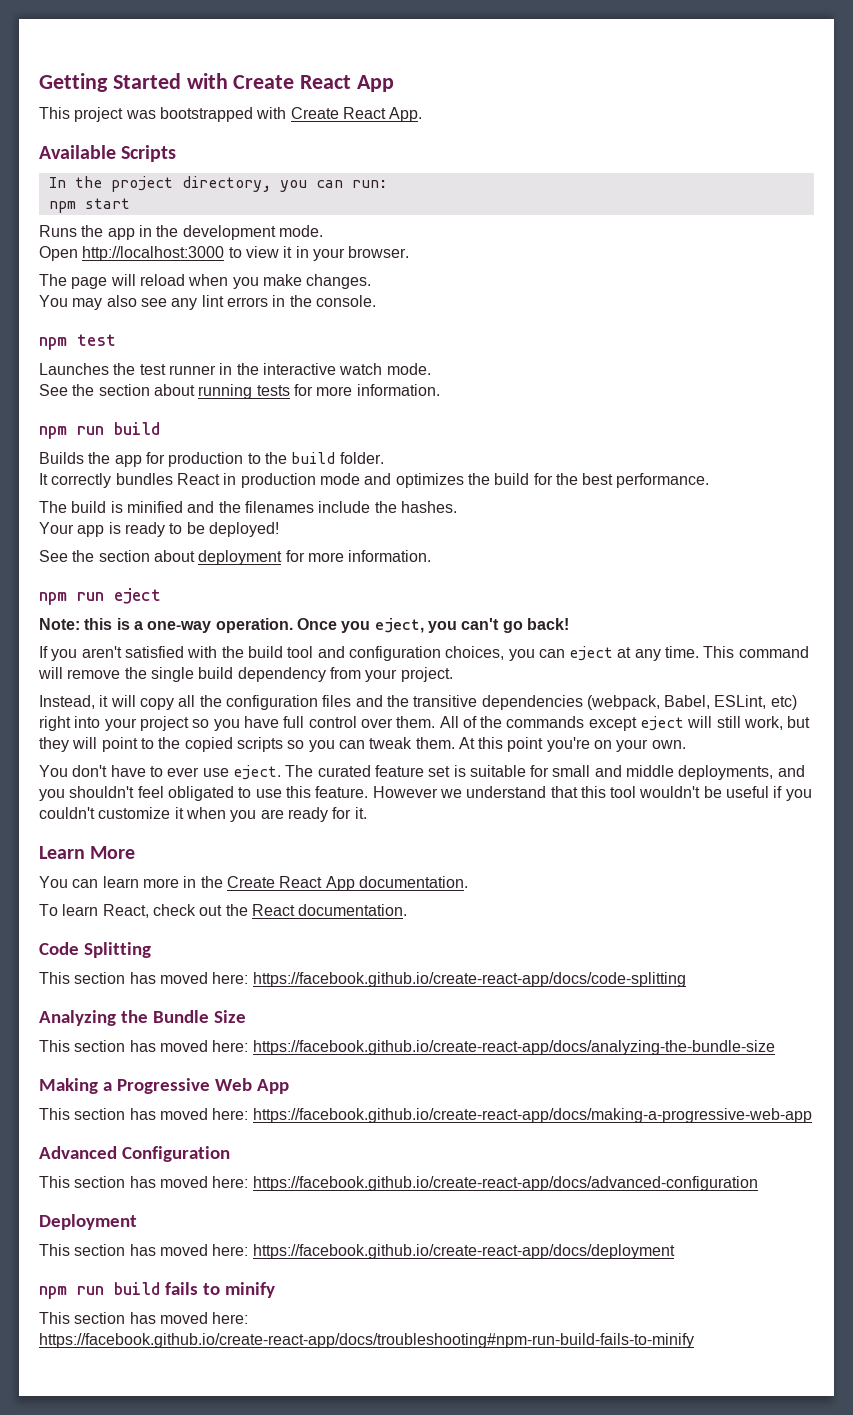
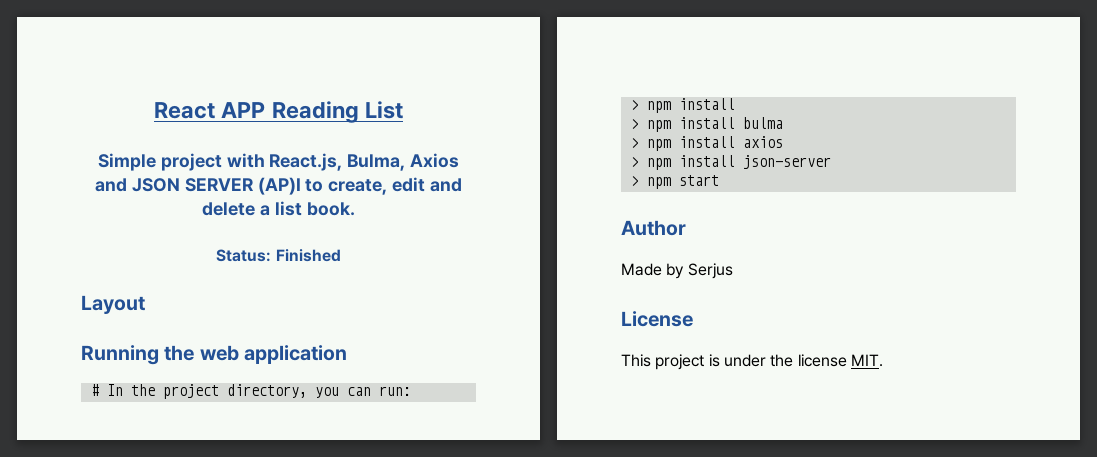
- Getting Started with Create React App
- This project was bootstrapped with Create React App.
- Available Scripts
- In the project directory, you can run:
- npm start
- Runs the app in the development mode.
- Open http://localhost:3000 to view it in your browser.
- The page will reload when you make changes.
- You may also see any lint errors in the console.
- npm test
- Launches the test runner in the interactive watch mode.
- See the section about running tests for more information.
- npm run build
- Builds the app for production to the build folder.
- It correctly bundles React in production mode and optimizes the build for the best performance.
- The build is minified and the filenames include the hashes.
- Your app is ready to be deployed!
- See the section about deployment for more information.
- npm run eject
- Note: this is a one-way operation. Once you eject, you can't go back!
- If you aren't satisfied with the build tool and configuration choices, you can eject at any time. This command will remove the single build dependency from your project.
- Instead, it will copy all the configuration files and the transitive dependencies (webpack, Babel, ESLint, etc) right into your project so you have full control over them. All of the commands except eject will still work, but they will point to the copied scripts so you can tweak them. At this point you're on your own.
- You don't have to ever use eject. The curated feature set is suitable for small and middle deployments, and you shouldn't feel obligated to use this feature. However we understand that this tool wouldn't be useful if you couldn't customize it when you are ready for it.
- Learn More
- You can learn more in the Create React App documentation.
- To learn React, check out the React documentation.
- Code Splitting
- This section has moved here: https://facebook.github.io/create-react-app/docs/code-splitting
- Analyzing the Bundle Size
- This section has moved here: https://facebook.github.io/create-react-app/docs/analyzing-the-bundle-size
- Making a Progressive Web App
- This section has moved here: https://facebook.github.io/create-react-app/docs/making-a-progressive-web-app
- Advanced Configuration
- This section has moved here: https://facebook.github.io/create-react-app/docs/advanced-configuration
- Deployment
- This section has moved here: https://facebook.github.io/create-react-app/docs/deployment
- npm run build fails to minify
- This section has moved here: https://facebook.github.io/create-react-app/docs/troubleshooting#npm-run-build-fails-to-minify
+ React APP Reading List
+ Simple project with React.js, Bulma, Axios and JSON SERVER (AP)I to create, edit and delete a list book.
+ Status: Finished
+ Layout
+ Running the web application
+ # In the project directory, you can run:
+ > npm install
+ > npm install bulma
+ > npm install axios
+ > npm install json-server
+ > npm start
+ Author
+ Made by Serjus
+ License
+ This project is under the license MIT.

